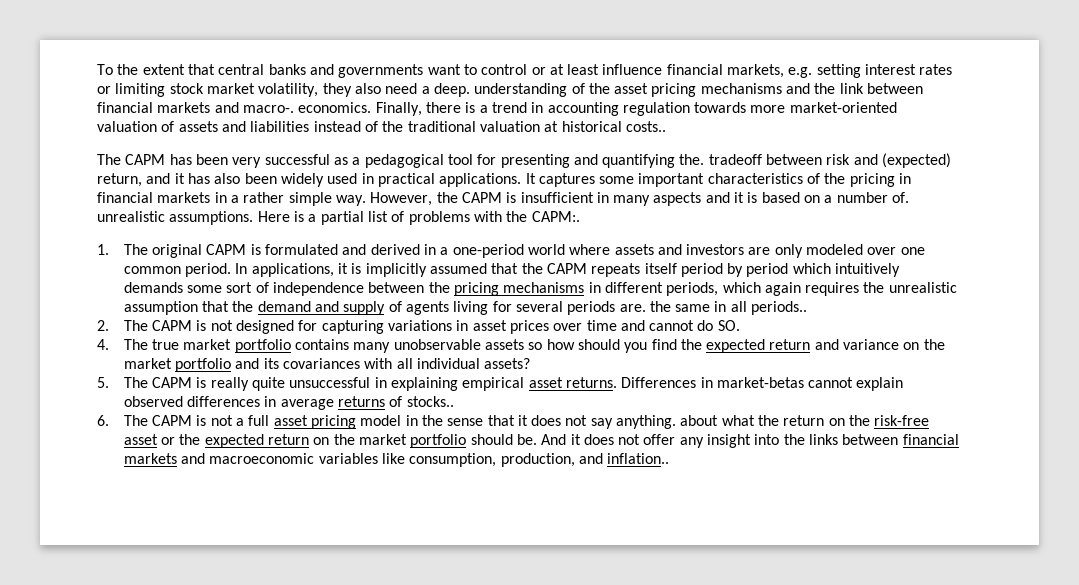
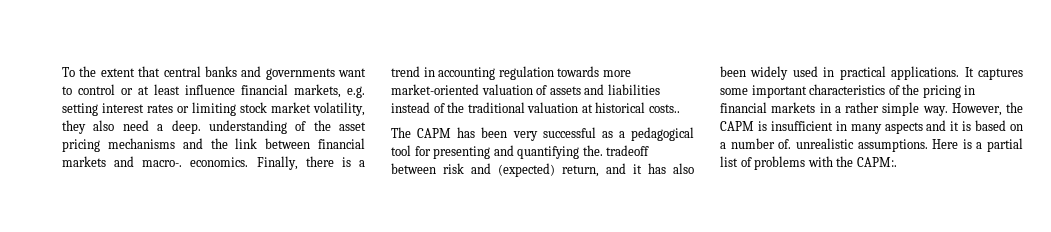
- 1. The original CAPM is formulated and derived in a one-period world where assets and investors are only modeled over one common period. In applications, it is implicitly assumed that the CAPM repeats itself period by period which intuitively demands some sort of independence between the pricing mechanisms in different periods, which again requires the unrealistic assumption that the demand and supply of agents living for several periods are. the same in all periods..
- 2. The CAPM is not designed for capturing variations in asset prices over time and cannot do SO.
- 4. The true market portfolio contains many unobservable assets so how should you find the expected return and variance on the market portfolio and its covariances with all individual assets?
- 5. The CAPM is really quite unsuccessful in explaining empirical asset returns. Differences in market-betas cannot explain observed differences in average returns of stocks..
- 6. The CAPM is not a full asset pricing model in the sense that it does not say anything. about what the return on the risk-free asset or the expected return on the market portfolio should be. And it does not offer any insight into the links between financial markets and macroeconomic variables like consumption, production, and inflation..

